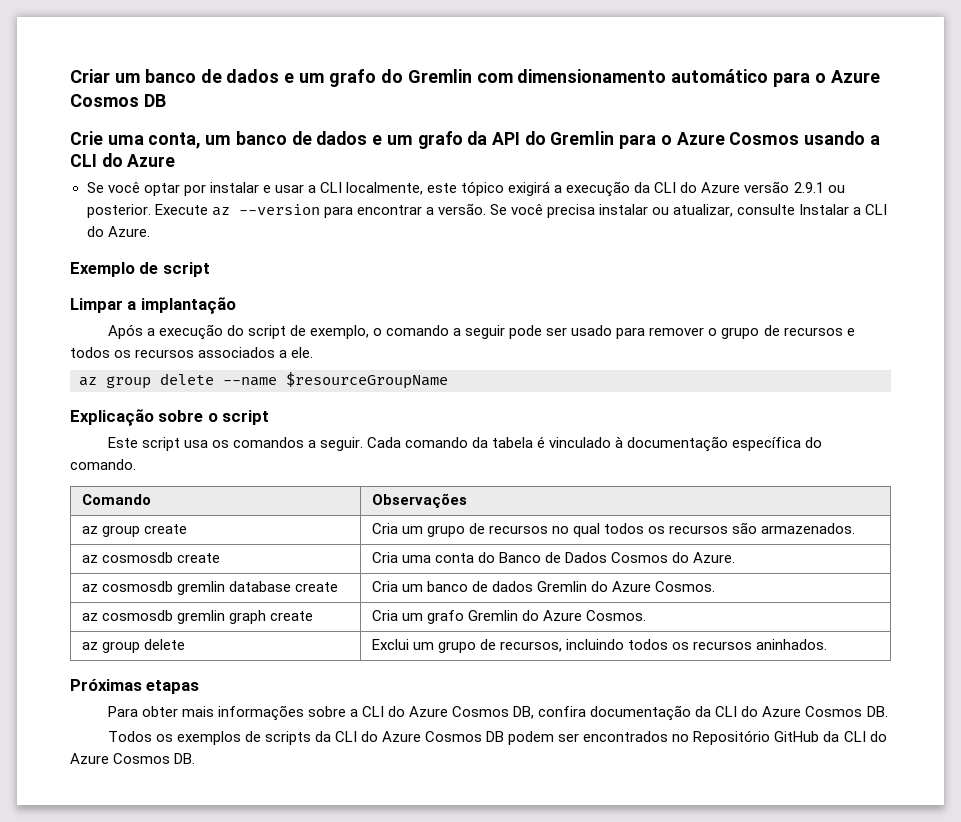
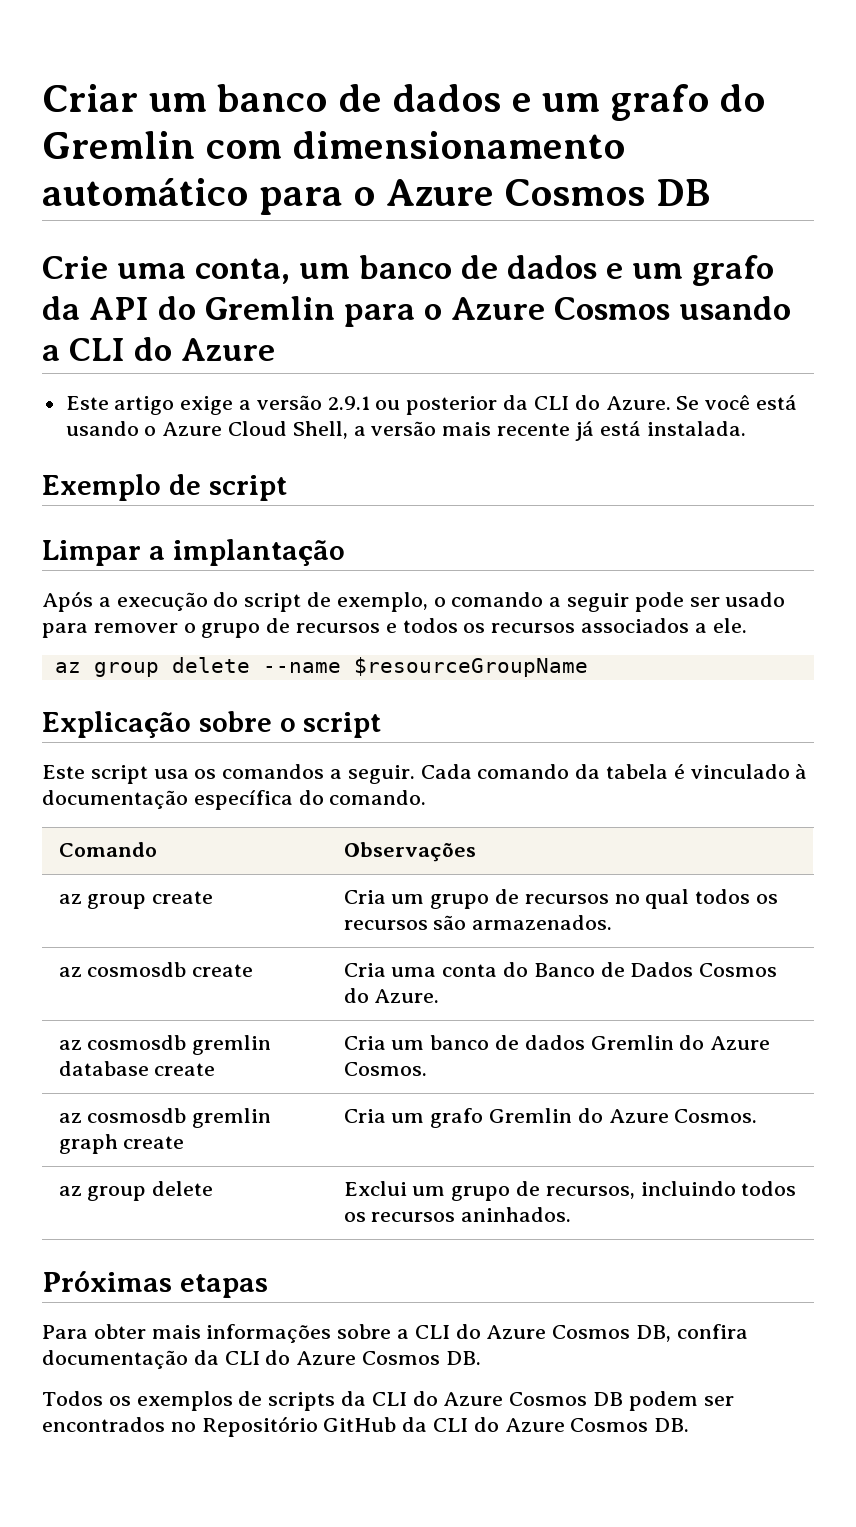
- Se você optar por instalar e usar a CLI localmente, este tópico exigirá a execução da CLI do Azure versão 2.9.1 ou posterior. Execute az --version para encontrar a versão. Se você precisa instalar ou atualizar, consulte Instalar a CLI do Azure.
+ Este artigo exige a versão 2.9.1 ou posterior da CLI do Azure. Se você está usando o Azure Cloud Shell, a versão mais recente já está instalada.

